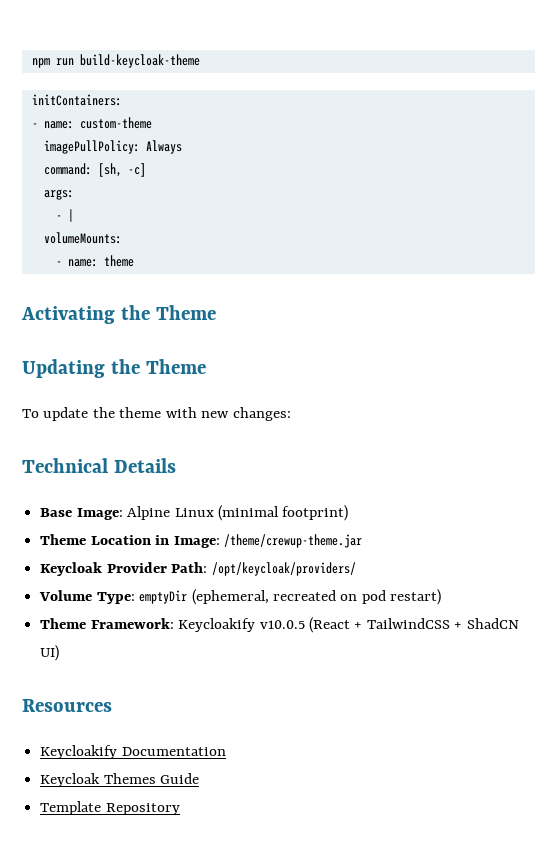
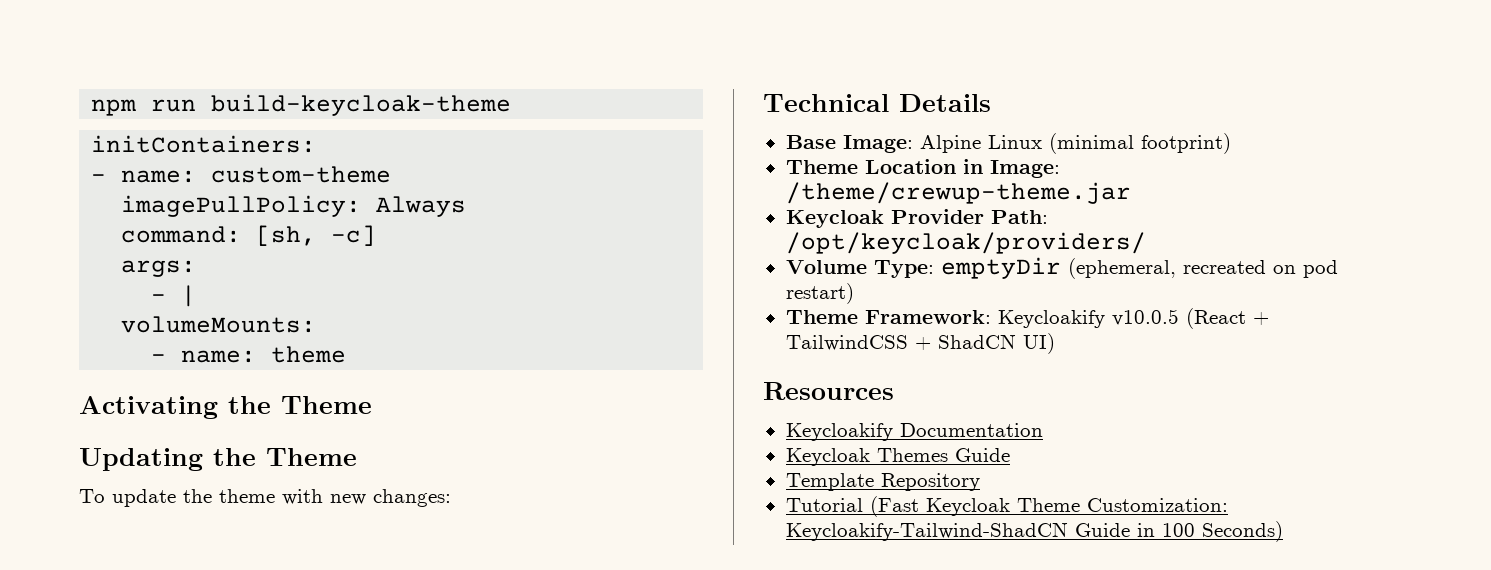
+ Tutorial (Fast Keycloak Theme Customization: Keycloakify-Tailwind-ShadCN Guide in 100 Seconds)

